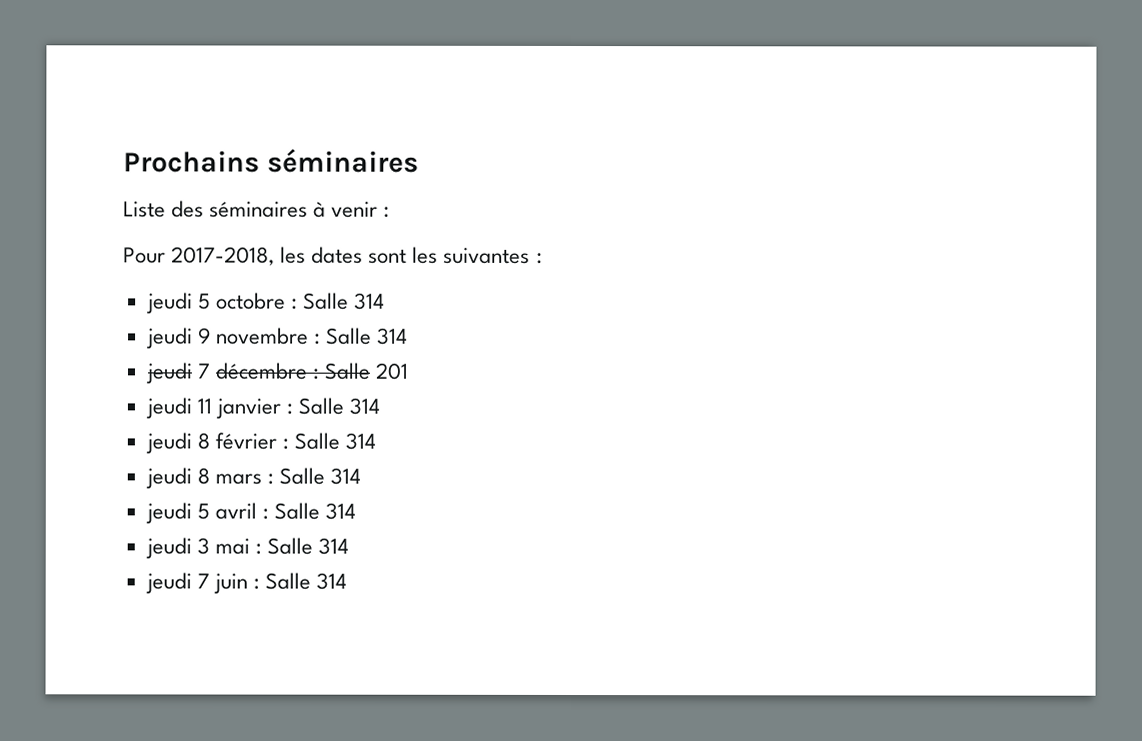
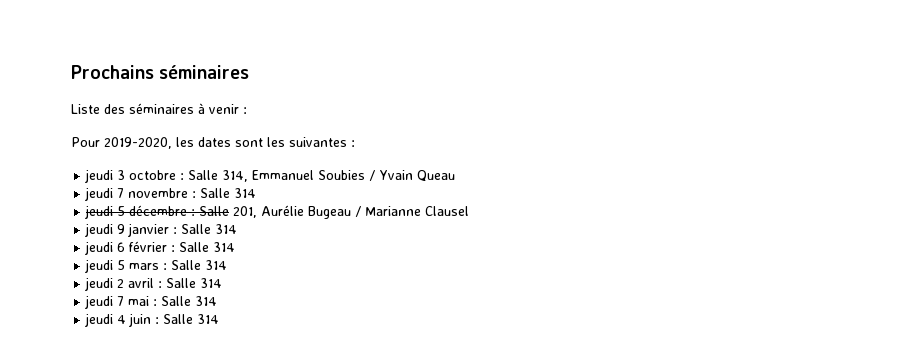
- Pour 2017-2018, les dates sont les suivantes :
+ Pour 2019-2020, les dates sont les suivantes :
- jeudi 5 octobre : Salle 314
- jeudi 9 novembre : Salle 314
+ jeudi 3 octobre : Salle 314, Emmanuel Soubies / Yvain Queau
+ jeudi 7 novembre : Salle 314
- jeudi 7 décembre : Salle 201
- jeudi 11 janvier : Salle 314
+ jeudi 5 décembre : Salle 201, Aurélie Bugeau / Marianne Clausel
+ jeudi 9 janvier : Salle 314
- jeudi 8 février : Salle 314
+ jeudi 6 février : Salle 314
- jeudi 8 mars : Salle 314
+ jeudi 5 mars : Salle 314
- jeudi 5 avril : Salle 314
+ jeudi 2 avril : Salle 314
- jeudi 3 mai : Salle 314
+ jeudi 7 mai : Salle 314
- jeudi 7 juin : Salle 314
+ jeudi 4 juin : Salle 314

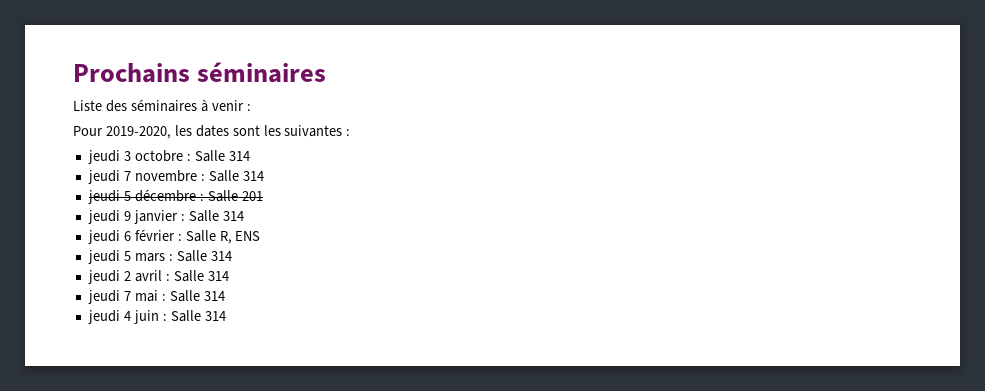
- jeudi 3 octobre : Salle 314, Emmanuel Soubies / Yvain Queau
+ jeudi 3 octobre : Salle 314
- jeudi 5 décembre : Salle 201, Aurélie Bugeau / Marianne Clausel
+ jeudi 5 décembre : Salle 201
- jeudi 6 février : Salle 314
+ jeudi 6 février : Salle R, ENS

